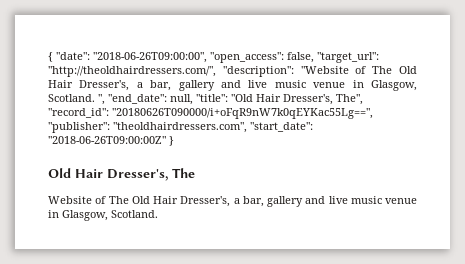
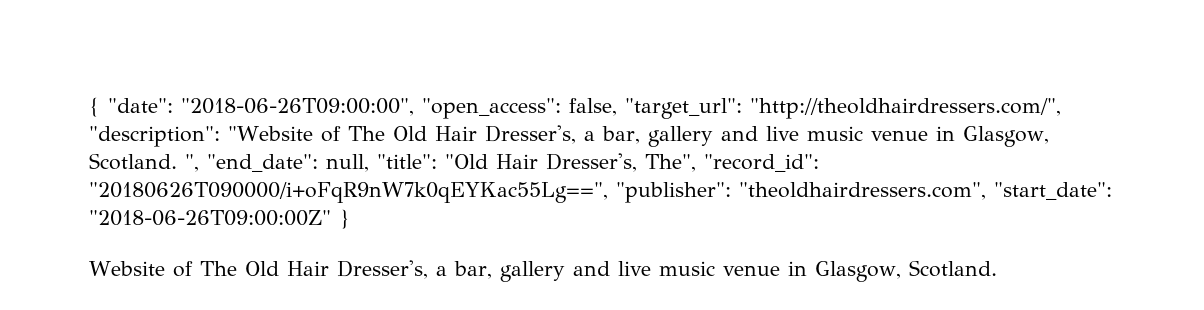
- Old Hair Dresser's, The

